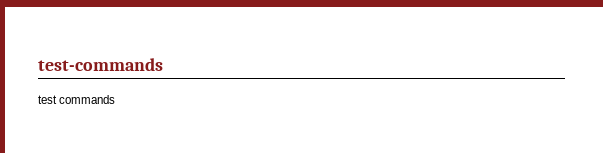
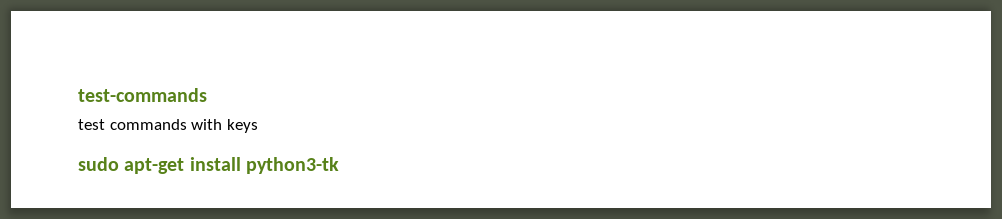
- test commands
+ test commands with keys
+ sudo apt-get install python3-tk

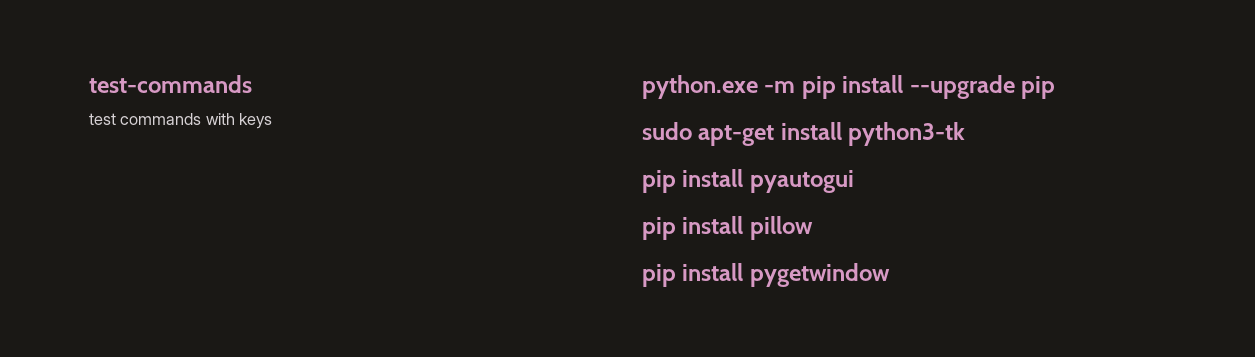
+ python.exe -m pip install --upgrade pip
  sudo apt-get install python3-tk
+ pip install pyautogui
+ pip install pillow
+ pip install pygetwindow

